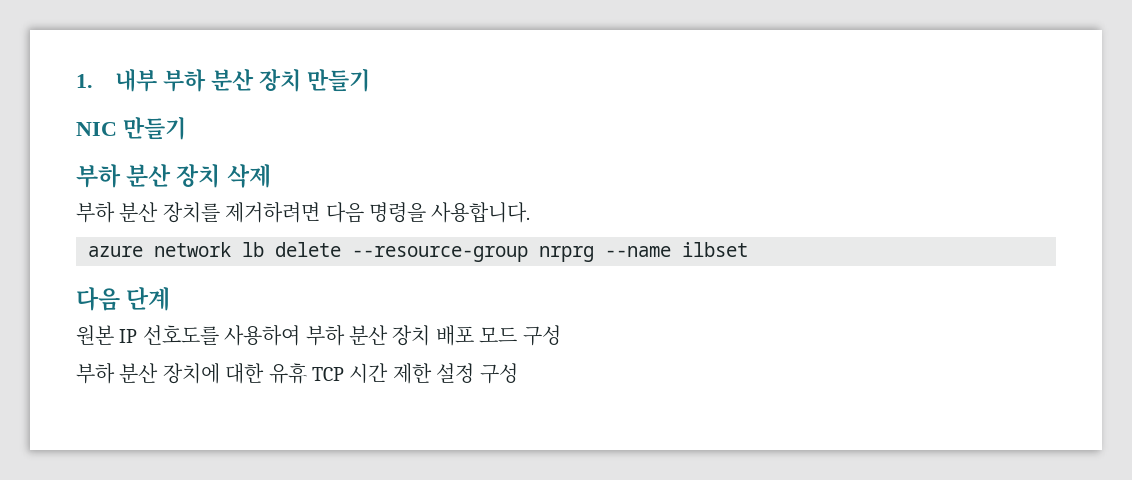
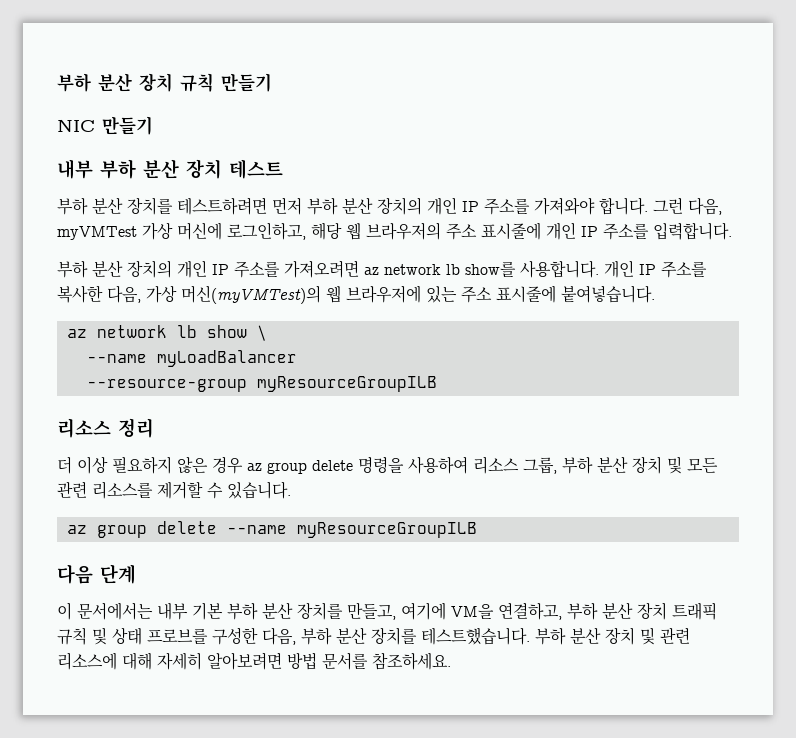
- 1. 내부 부하 분산 장치 만들기
+ 부하 분산 장치 규칙 만들기
- 부하 분산 장치 삭제
- 부하 분산 장치를 제거하려면 다음 명령을 사용합니다.
- azure network lb delete --resource-group nrprg --name ilbset
+ 내부 부하 분산 장치 테스트
+ 부하 분산 장치를 테스트하려면 먼저 부하 분산 장치의 개인 IP 주소를 가져와야 합니다. 그런 다음, myVMTest 가상 머신에 로그인하고, 해당 웹 브라우저의 주소 표시줄에 개인 IP 주소를 입력합니다.
+ 부하 분산 장치의 개인 IP 주소를 가져오려면 az network lb show를 사용합니다. 개인 IP 주소를 복사한 다음, 가상 머신(myVMTest)의 웹 브라우저에 있는 주소 표시줄에 붙여넣습니다.
+ az network lb show \
+ --name myLoadBalancer
+ --resource-group myResourceGroupILB
+ 리소스 정리
+ 더 이상 필요하지 않은 경우 az group delete 명령을 사용하여 리소스 그룹, 부하 분산 장치 및 모든 관련 리소스를 제거할 수 있습니다.
+ az group delete --name myResourceGroupILB
  다음 단계
- 원본 IP 선호도를 사용하여 부하 분산 장치 배포 모드 구성
- 부하 분산 장치에 대한 유휴 TCP 시간 제한 설정 구성
+ 이 문서에서는 내부 기본 부하 분산 장치를 만들고, 여기에 VM을 연결하고, 부하 분산 장치 트래픽 규칙 및 상태 프로브를 구성한 다음, 부하 분산 장치를 테스트했습니다. 부하 분산 장치 및 관련 리소스에 대해 자세히 알아보려면 방법 문서를 참조하세요.

